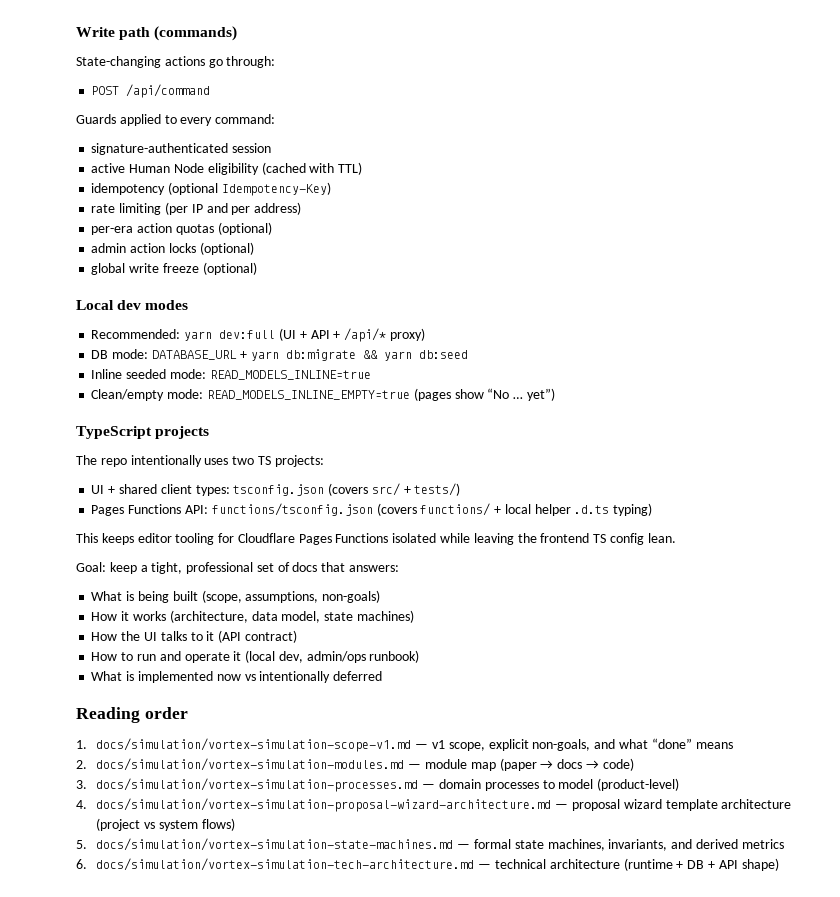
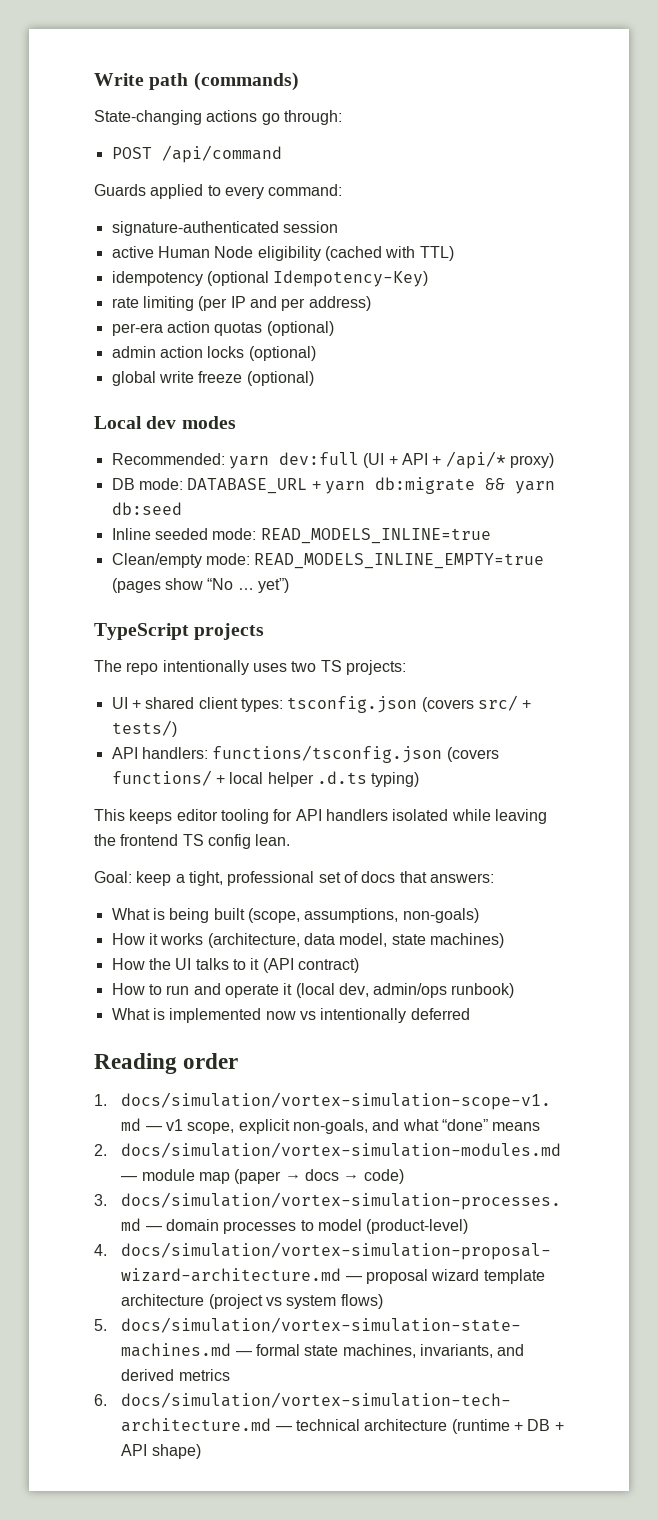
- Pages Functions API: functions/tsconfig.json (covers functions/ + local helper .d.ts typing)
+ API handlers: functions/tsconfig.json (covers functions/ + local helper .d.ts typing)
- This keeps editor tooling for Cloudflare Pages Functions isolated while leaving the frontend TS config lean.
+ This keeps editor tooling for API handlers isolated while leaving the frontend TS config lean.

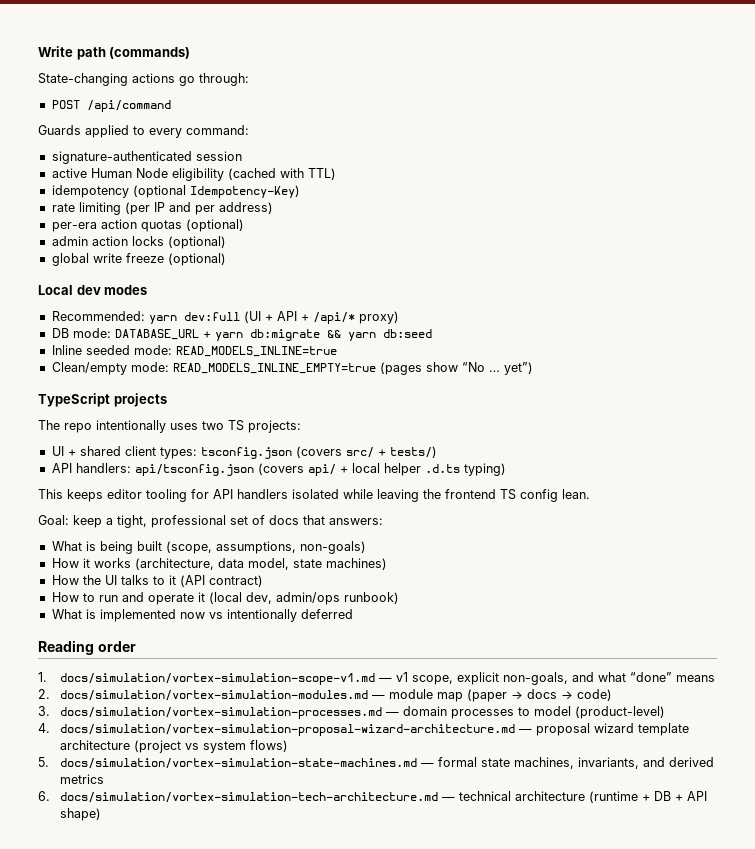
- API handlers: functions/tsconfig.json (covers functions/ + local helper .d.ts typing)
+ API handlers: api/tsconfig.json (covers api/ + local helper .d.ts typing)

